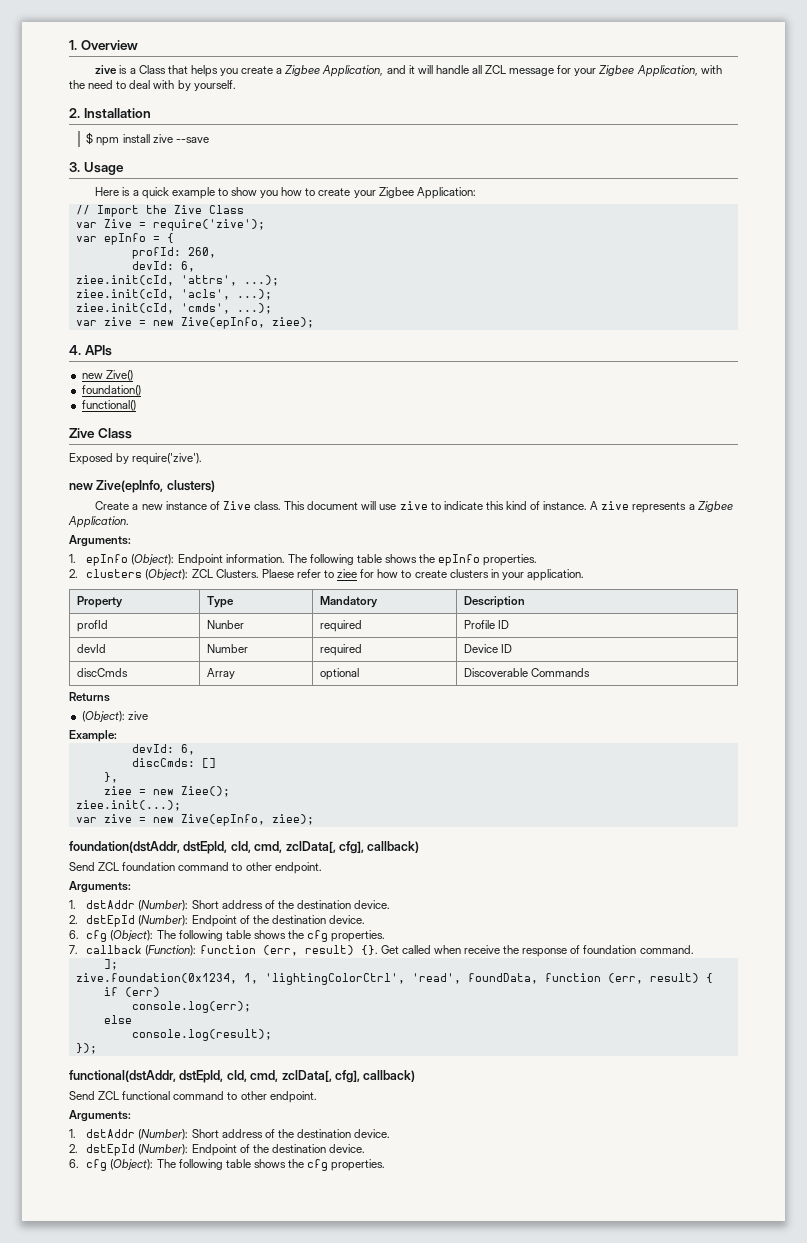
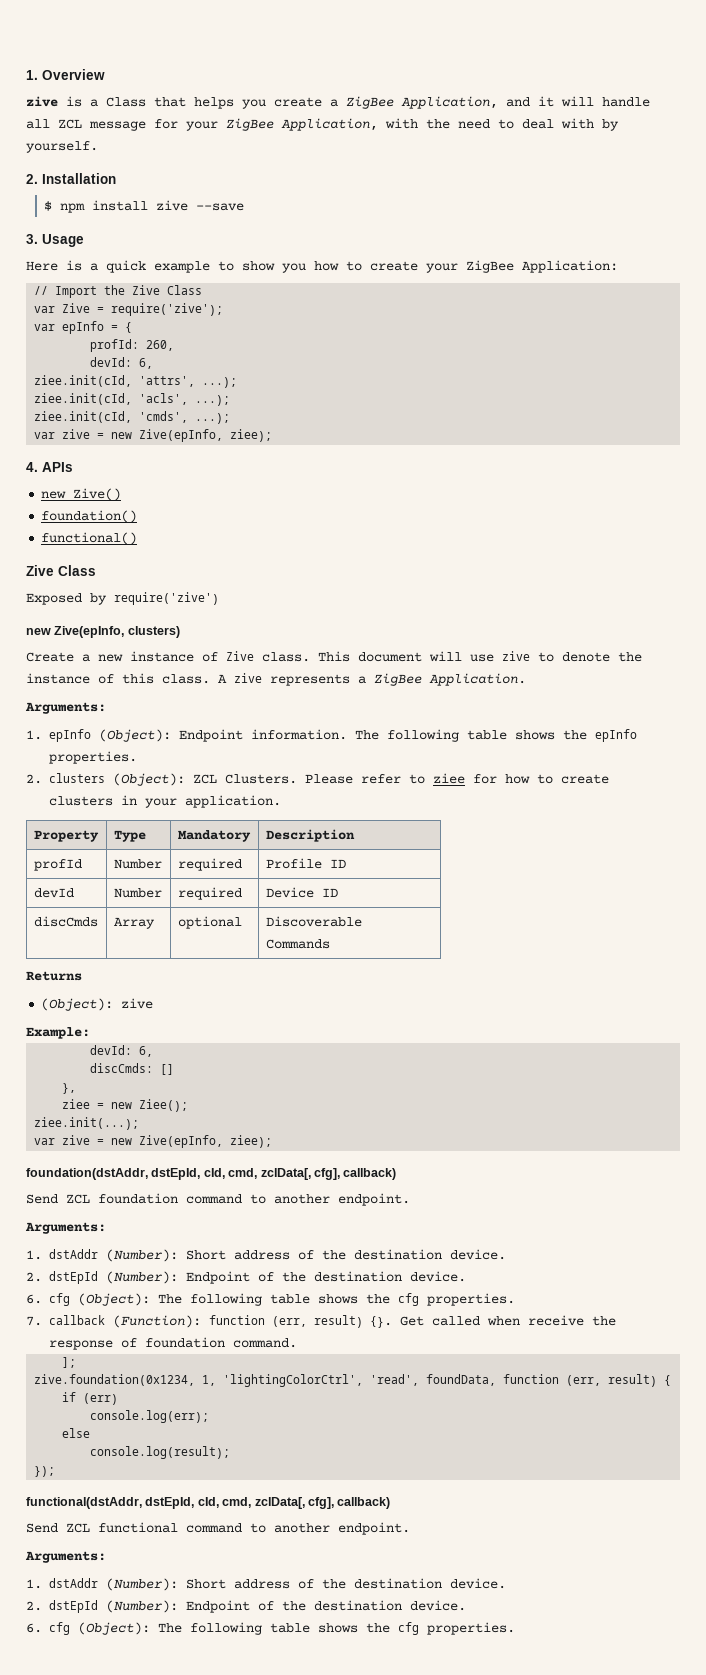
- zive is a Class that helps you create a Zigbee Application, and it will handle all ZCL message for your Zigbee Application, with the need to deal with by yourself.
+ zive is a Class that helps you create a ZigBee Application, and it will handle all ZCL message for your ZigBee Application, with the need to deal with by yourself.
- Here is a quick example to show you how to create your Zigbee Application:
+ Here is a quick example to show you how to create your ZigBee Application:
- Exposed by require('zive').
+ Exposed by require('zive')
- This document will use zive to indicate this kind of instance.
+ This document will use zive to denote the instance of this class.
- A zive represents a Zigbee Application.
+ A zive represents a ZigBee Application.
- Plaese refer to ziee for how to create clusters in your application.
+ Please refer to ziee for how to create clusters in your application.
- profId | Nunber | required | Profile ID
+ profId | Number | required | Profile ID
- Send ZCL foundation command to other endpoint.
+ Send ZCL foundation command to another endpoint.
- Send ZCL functional command to other endpoint.
+ Send ZCL functional command to another endpoint.

